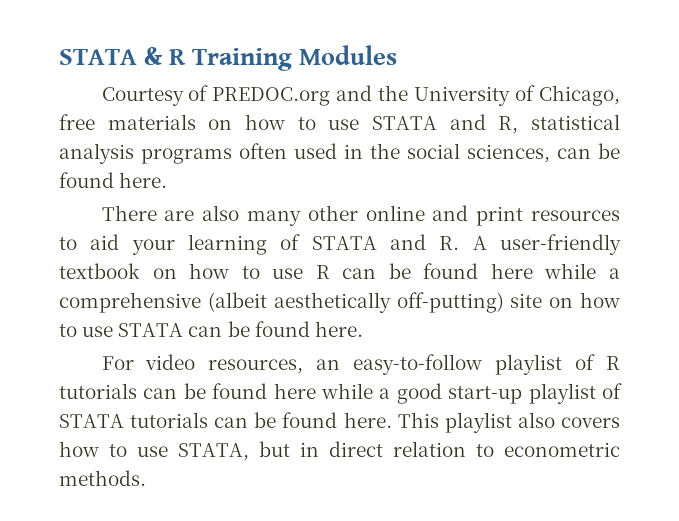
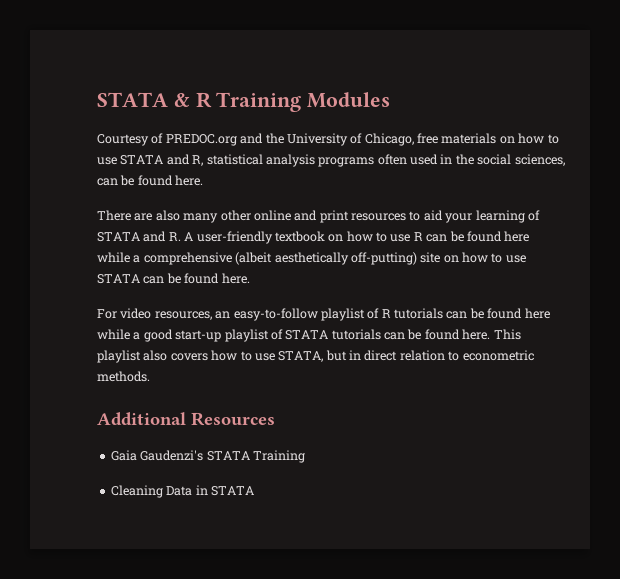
+ Additional Resources
+ Gaia Gaudenzi's STATA Training
+ Cleaning Data in STATA

